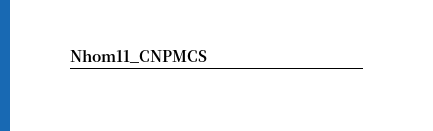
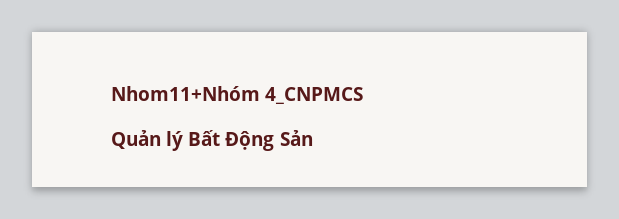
- Nhom11_CNPMCS
+ Nhom11+Nhóm 4_CNPMCS
+ Quản lý Bất Động Sản

